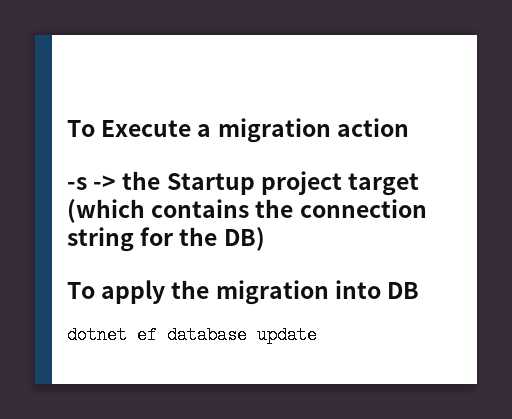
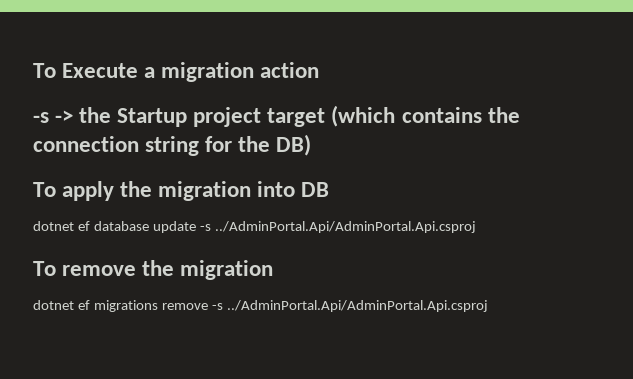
- dotnet ef database update
+ dotnet ef database update -s ../AdminPortal.Api/AdminPortal.Api.csproj
+ To remove the migration
+ dotnet ef migrations remove -s ../AdminPortal.Api/AdminPortal.Api.csproj

